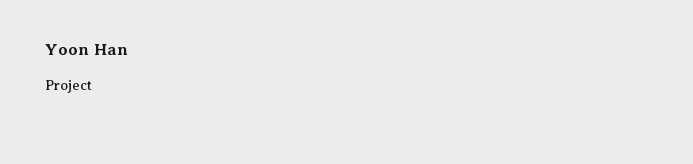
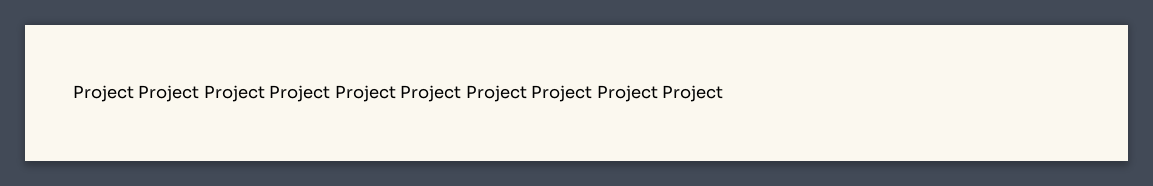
- Yoon Han
- Project
+ Project Project Project Project Project Project Project Project Project Project

